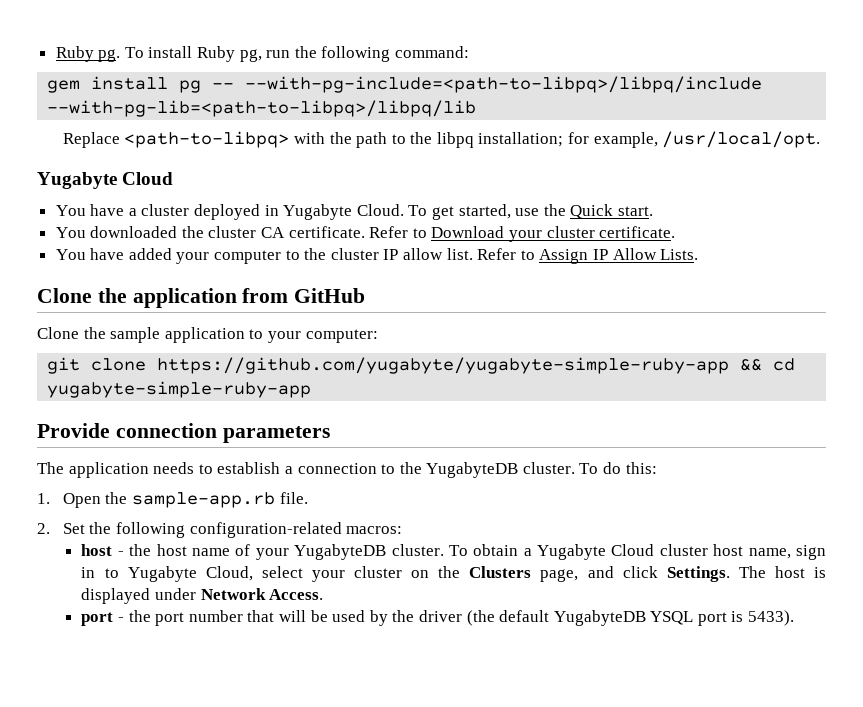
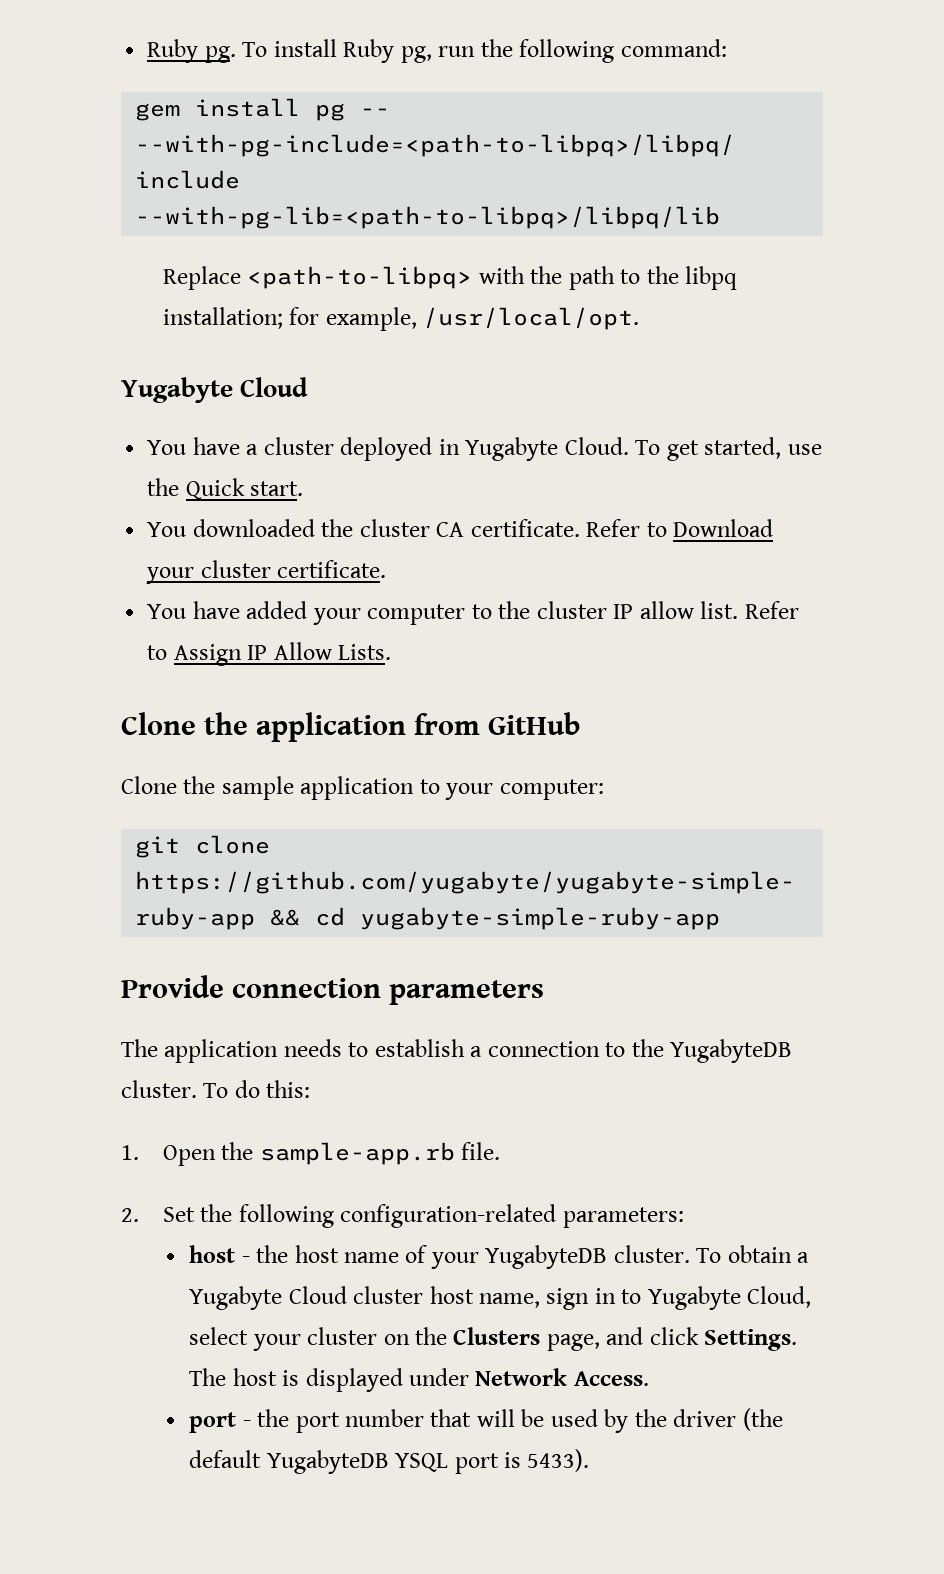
- 2. Set the following configuration-related macros:
+ 2. Set the following configuration-related parameters:

